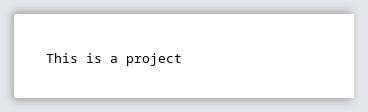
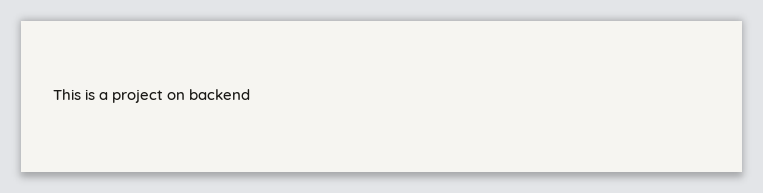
- This is a project
+ This is a project on backend

